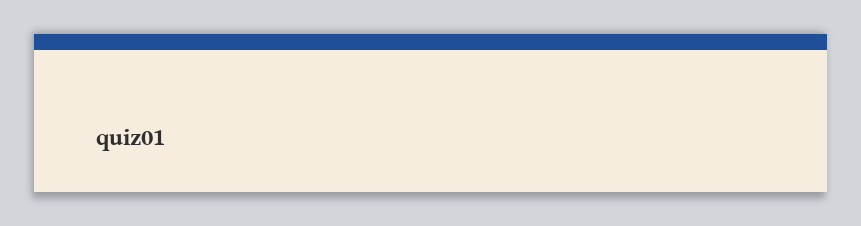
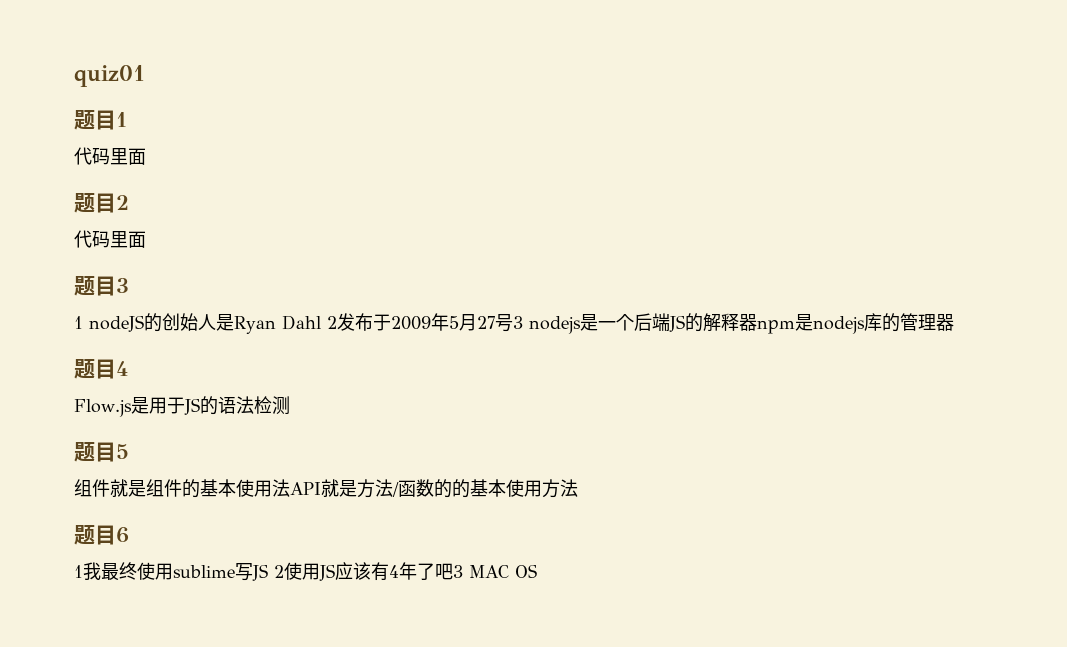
+ 题目1
+ 代码里面
+ 题目2
+ 代码里面
+ 题目3
+ 1 nodeJS的创始人是Ryan Dahl 2发布于2009年5月27号3 nodejs是一个后端JS的解释器npm是nodejs库的管理器
+ 题目4
+ Flow.js是用于JS的语法检测
+ 题目5
+ 组件就是组件的基本使用法API就是方法/函数的的基本使用方法
+ 题目6
+ 1我最终使用sublime写JS 2使用JS应该有4年了吧3 MAC OS

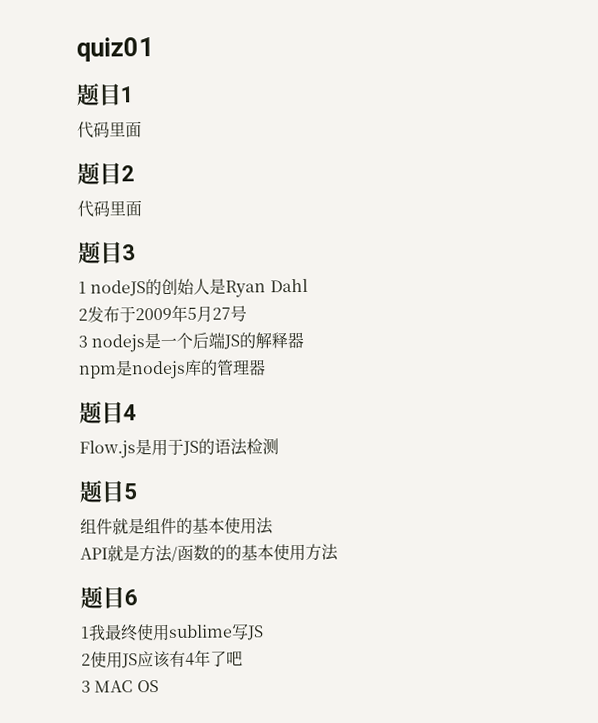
- 1 nodeJS的创始人是Ryan Dahl 2发布于2009年5月27号3 nodejs是一个后端JS的解释器npm是nodejs库的管理器
+ 1 nodeJS的创始人是Ryan Dahl
+ 2发布于2009年5月27号
+ 3 nodejs是一个后端JS的解释器
+ npm是nodejs库的管理器
- 组件就是组件的基本使用法API就是方法/函数的的基本使用方法
+ 组件就是组件的基本使用法
+ API就是方法/函数的的基本使用方法
- 1我最终使用sublime写JS 2使用JS应该有4年了吧3 MAC OS
+ 1我最终使用sublime写JS
+ 2使用JS应该有4年了吧
+ 3 MAC OS

